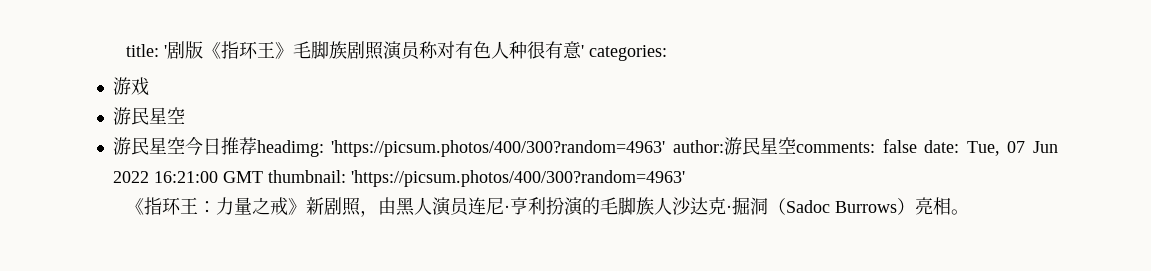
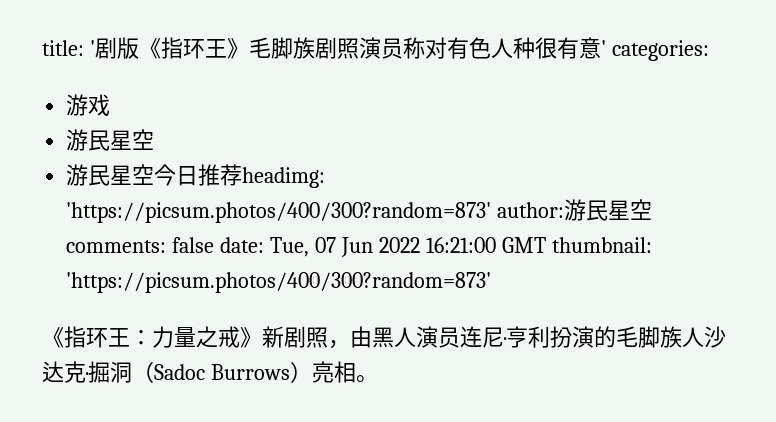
- 游民星空今日推荐headimg: 'https://picsum.photos/400/300?random=4963' author:游民星空comments: false date: Tue, 07 Jun 2022 16:21:00 GMT thumbnail: 'https://picsum.photos/400/300?random=4963'
+ 游民星空今日推荐headimg: 'https://picsum.photos/400/300?random=873' author:游民星空comments: false date: Tue, 07 Jun 2022 16:21:00 GMT thumbnail: 'https://picsum.photos/400/300?random=873'

